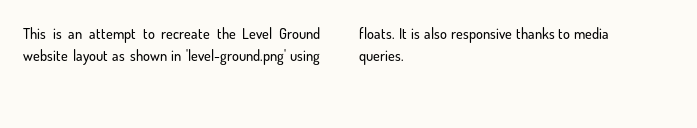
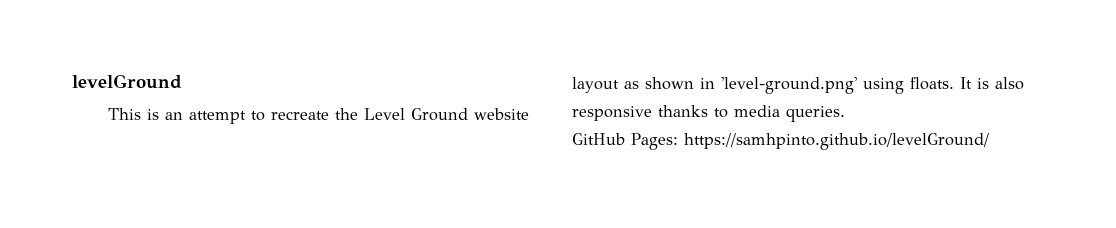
+ levelGround
+ GitHub Pages: https://samhpinto.github.io/levelGround/

